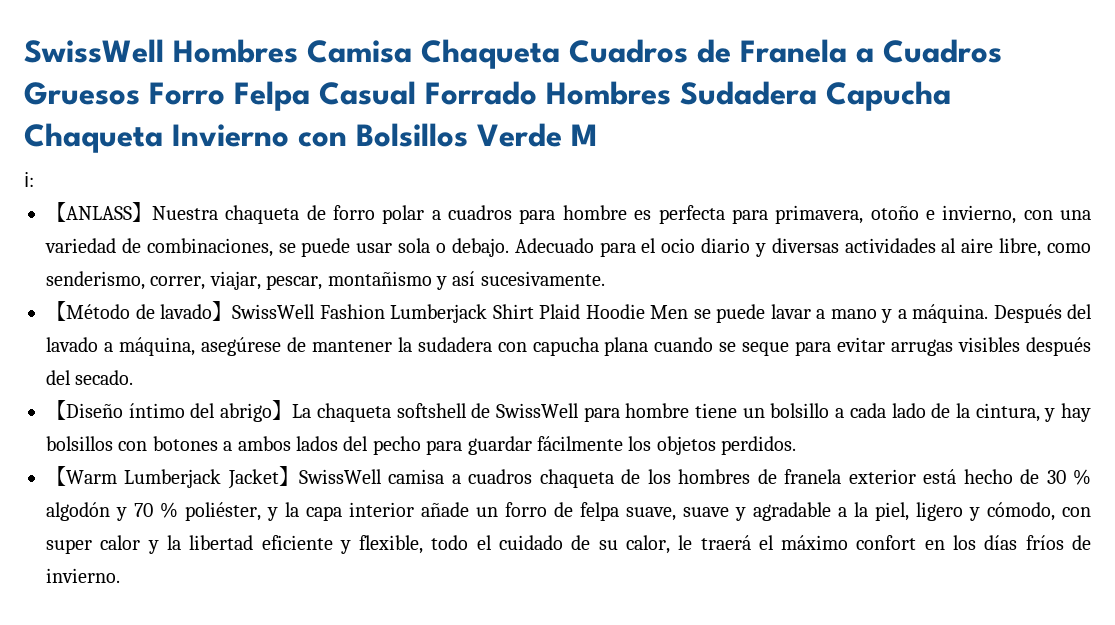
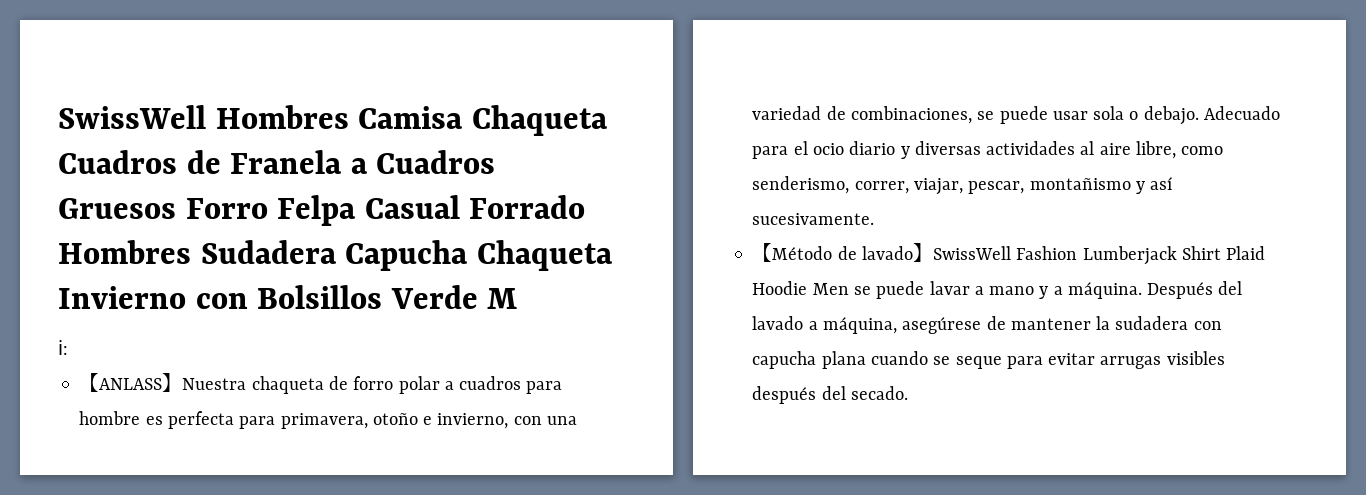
- 【Diseño íntimo del abrigo】La chaqueta softshell de SwissWell para hombre tiene un bolsillo a cada lado de la cintura, y hay bolsillos con botones a ambos lados del pecho para guardar fácilmente los objetos perdidos.
- 【Warm Lumberjack Jacket】SwissWell camisa a cuadros chaqueta de los hombres de franela exterior está hecho de 30 % algodón y 70 % poliéster, y la capa interior añade un forro de felpa suave, suave y agradable a la piel, ligero y cómodo, con super calor y la libertad eficiente y flexible, todo el cuidado de su calor, le traerá el máximo confort en los días fríos de invierno.

